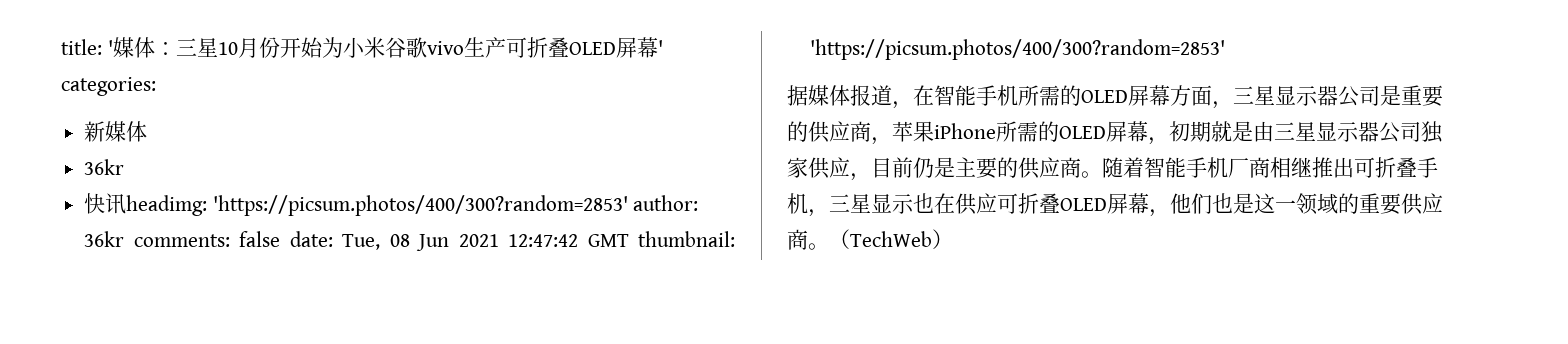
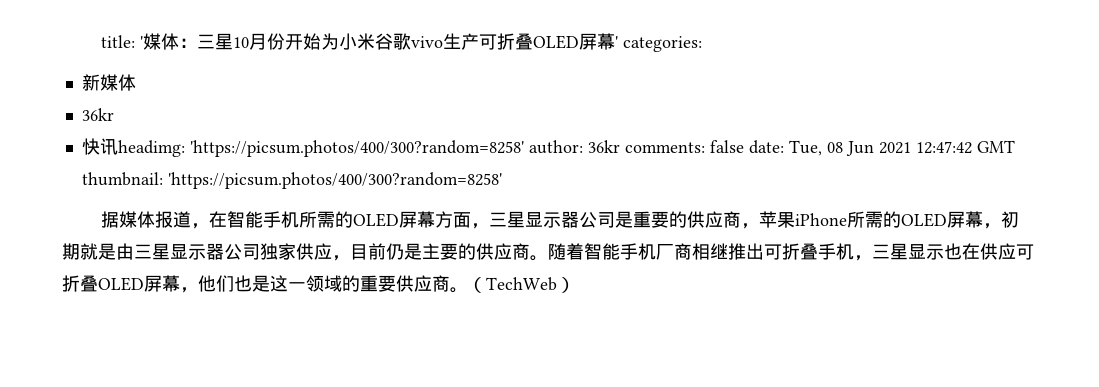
- 快讯headimg: 'https://picsum.photos/400/300?random=2853' author: 36kr comments: false date: Tue, 08 Jun 2021 12:47:42 GMT thumbnail: 'https://picsum.photos/400/300?random=2853'
+ 快讯headimg: 'https://picsum.photos/400/300?random=8258' author: 36kr comments: false date: Tue, 08 Jun 2021 12:47:42 GMT thumbnail: 'https://picsum.photos/400/300?random=8258'

